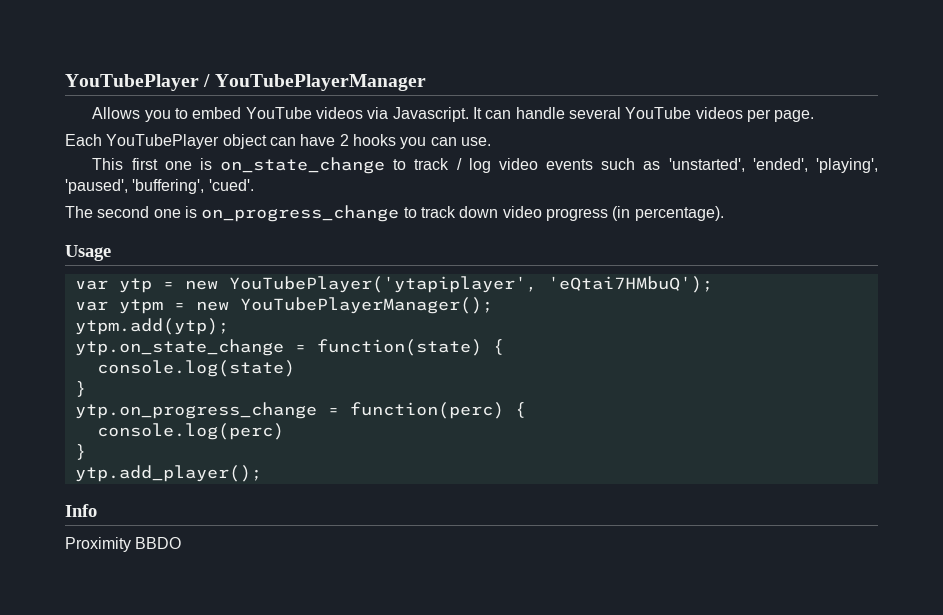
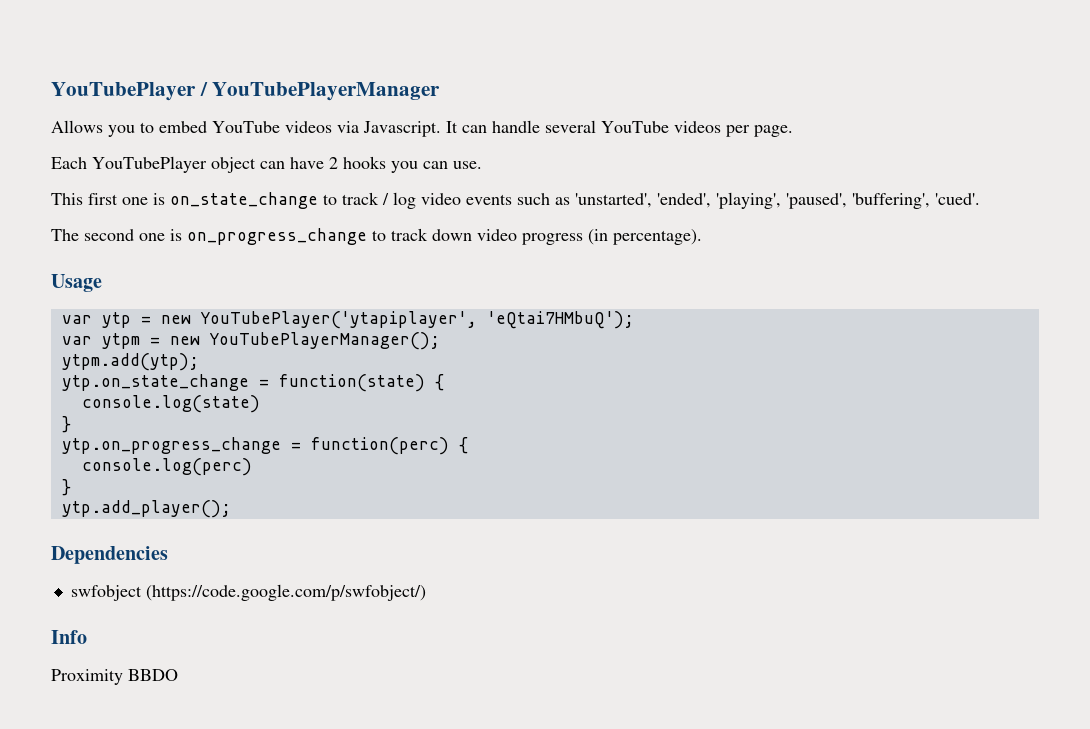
+ Dependencies
+ swfobject (https://code.google.com/p/swfobject/)

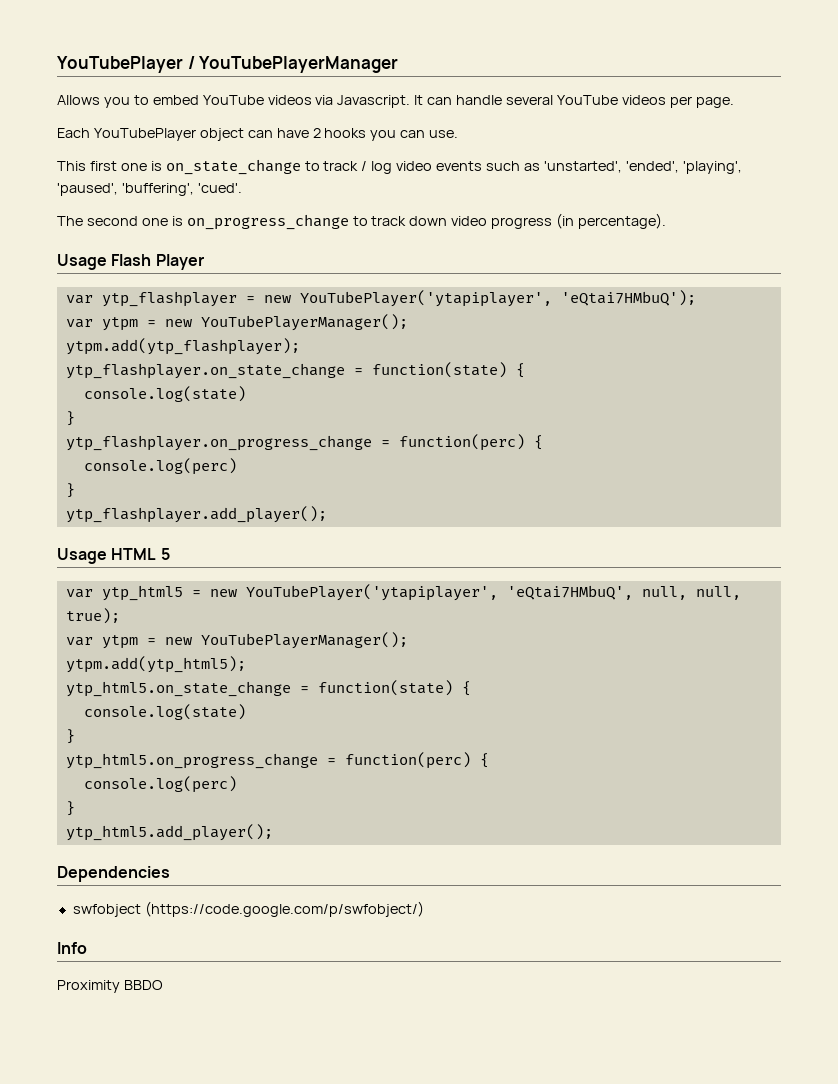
- Usage
- var ytp = new YouTubePlayer('ytapiplayer', 'eQtai7HMbuQ');
+ Usage Flash Player
+ var ytp_flashplayer = new YouTubePlayer('ytapiplayer', 'eQtai7HMbuQ');
- ytpm.add(ytp);
- ytp.on_state_change = function(state) {
+ ytpm.add(ytp_flashplayer);
+ ytp_flashplayer.on_state_change = function(state) {
  console.log(state)
  }
- ytp.on_progress_change = function(perc) {
+ ytp_flashplayer.on_progress_change = function(perc) {
  console.log(perc)
  }
- ytp.add_player();
+ ytp_flashplayer.add_player();
+ Usage HTML 5
+ var ytp_html5 = new YouTubePlayer('ytapiplayer', 'eQtai7HMbuQ', null, null, true);
+ var ytpm = new YouTubePlayerManager();
+ ytpm.add(ytp_html5);
+ ytp_html5.on_state_change = function(state) {
+ console.log(state)
+ }
+ ytp_html5.on_progress_change = function(perc) {
+ console.log(perc)
+ }
+ ytp_html5.add_player();

